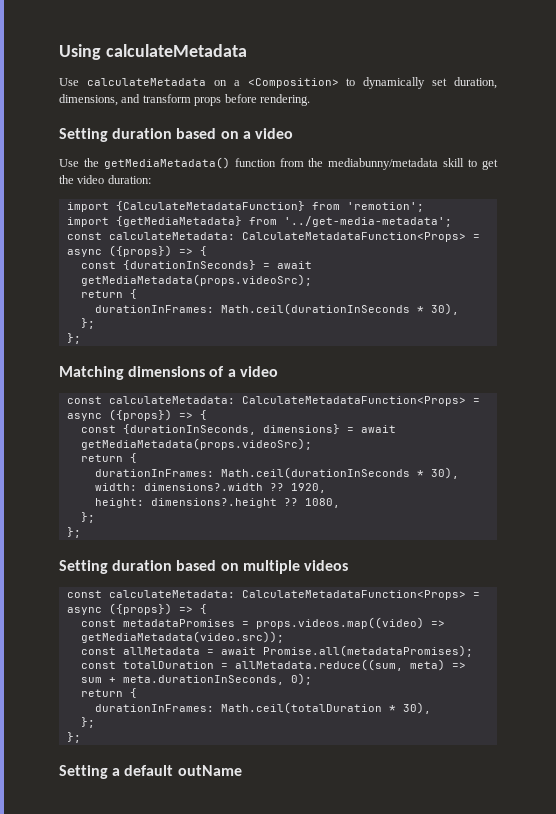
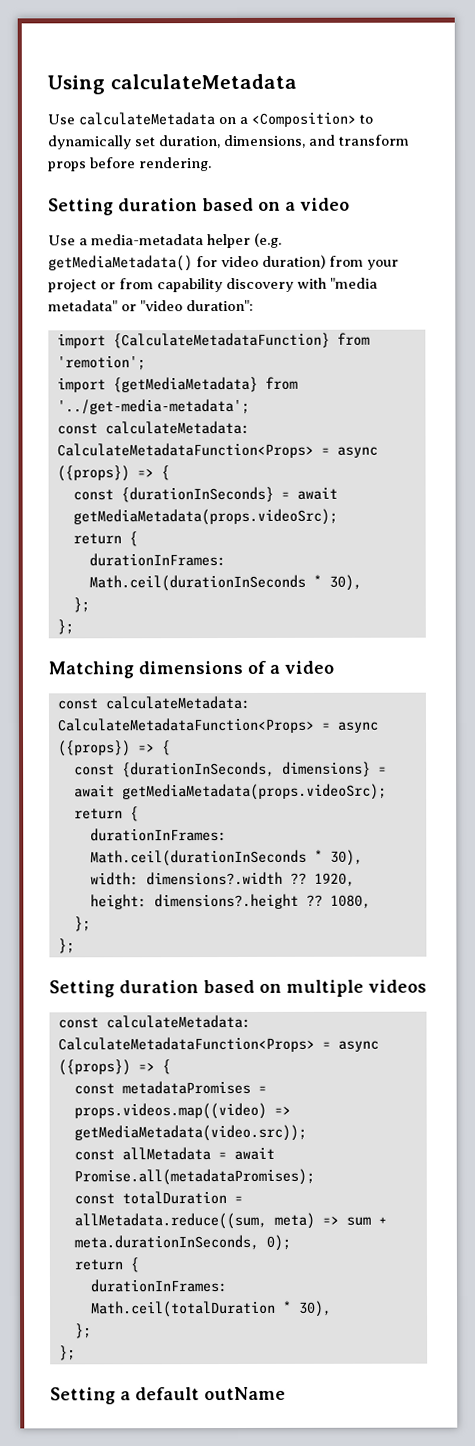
- Use the getMediaMetadata() function from the mediabunny/metadata skill to get the video duration:
+ Use a media-metadata helper (e.g. getMediaMetadata() for video duration) from your project or from capability discovery with "media metadata" or "video duration":

